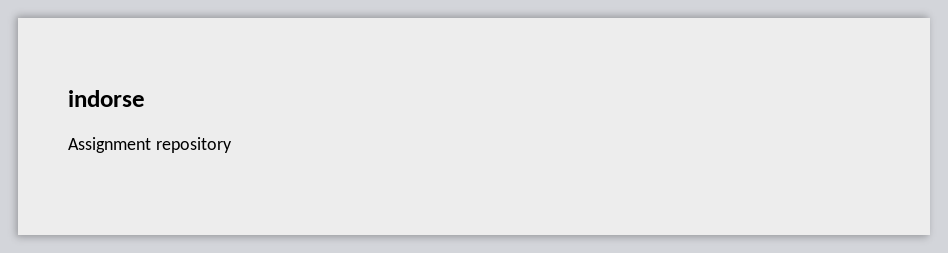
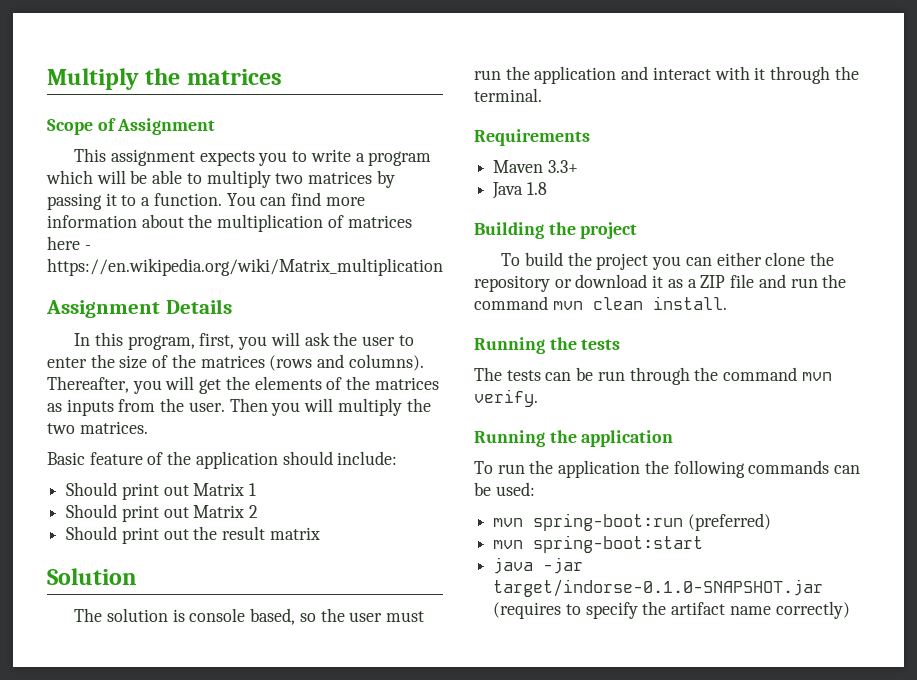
- indorse
- Assignment repository
+ Multiply the matrices
+ Scope of Assignment
+ This assignment expects you to write a program which will be able to multiply two matrices by passing it to a function. You can find more information about the multiplication of matrices here - https://en.wikipedia.org/wiki/Matrix_multiplication
+ Assignment Details
+ In this program, first, you will ask the user to enter the size of the matrices (rows and columns). Thereafter, you will get the elements of the matrices as inputs from the user. Then you will multiply the two matrices.
+ Basic feature of the application should include:
+ Should print out Matrix 1
+ Should print out Matrix 2
+ Should print out the result matrix
+ Solution
+ The solution is console based, so the user must run the application and interact with it through the terminal.
+ Requirements
+ Maven 3.3+
+ Java 1.8
+ Building the project
+ To build the project you can either clone the repository or download it as a ZIP file and run the command mvn clean install.
+ Running the tests
+ The tests can be run through the command mvn verify.
+ Running the application
+ To run the application the following commands can be used:
+ mvn spring-boot:run (preferred)
+ mvn spring-boot:start
+ java -jar target/indorse-0.1.0-SNAPSHOT.jar (requires to specify the artifact name correctly)

